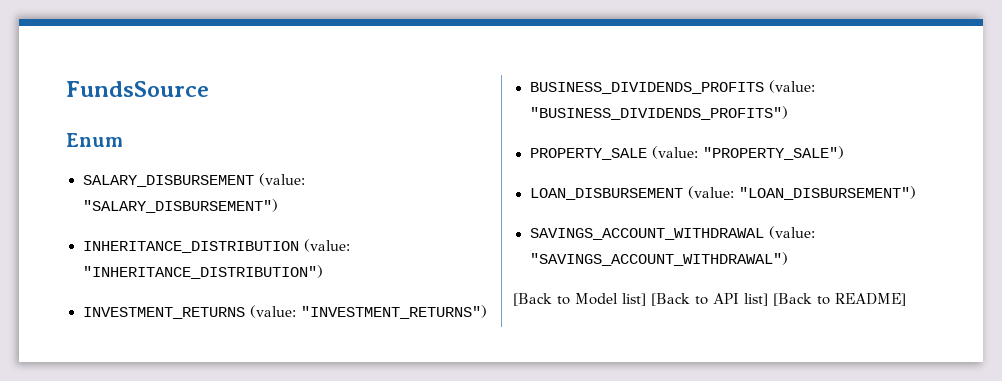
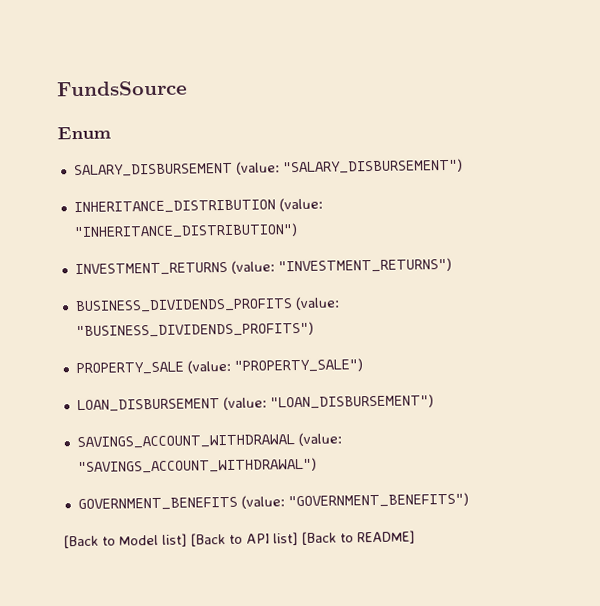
+ GOVERNMENT_BENEFITS (value: "GOVERNMENT_BENEFITS")

